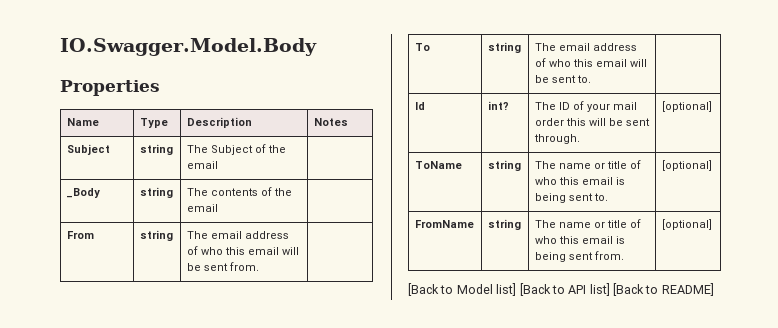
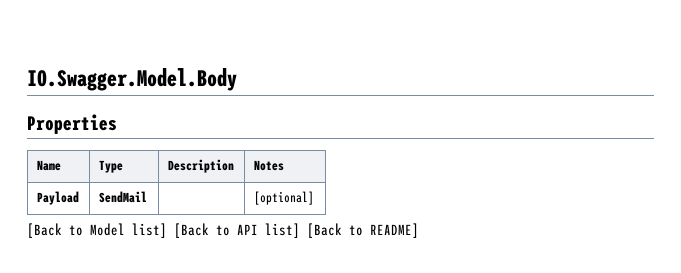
- Subject | string | The Subject of the email |
- _Body | string | The contents of the email |
- From | string | The email address of who this email will be sent from. |
- To | string | The email address of who this email will be sent to. |
- Id | int? | The ID of your mail order this will be sent through. | [optional]
- ToName | string | The name or title of who this email is being sent to. | [optional]
- FromName | string | The name or title of who this email is being sent from. | [optional]
+ Payload | SendMail | | [optional]

